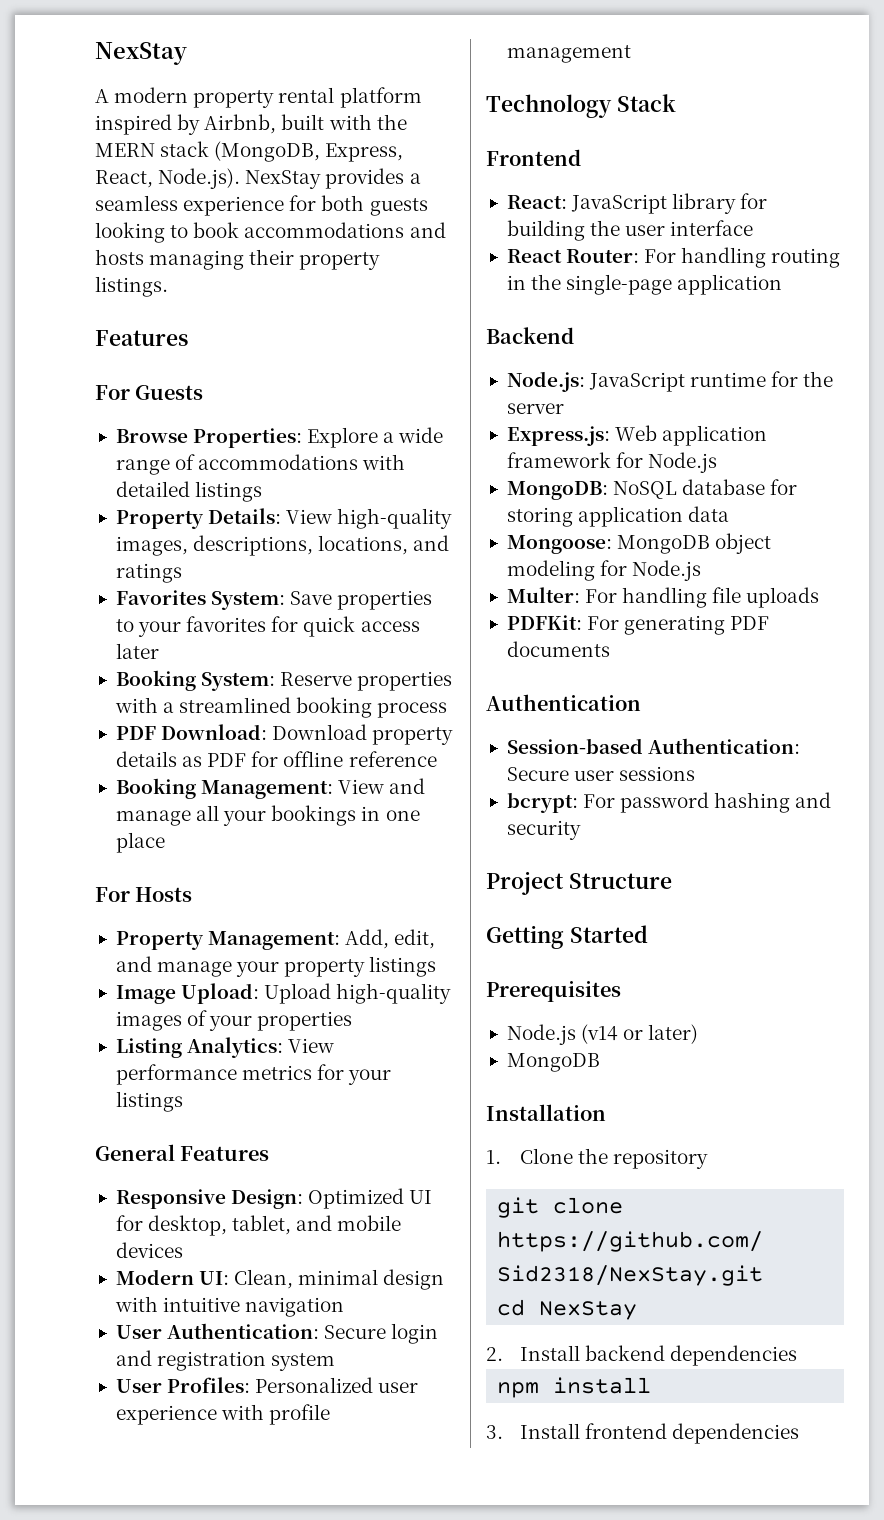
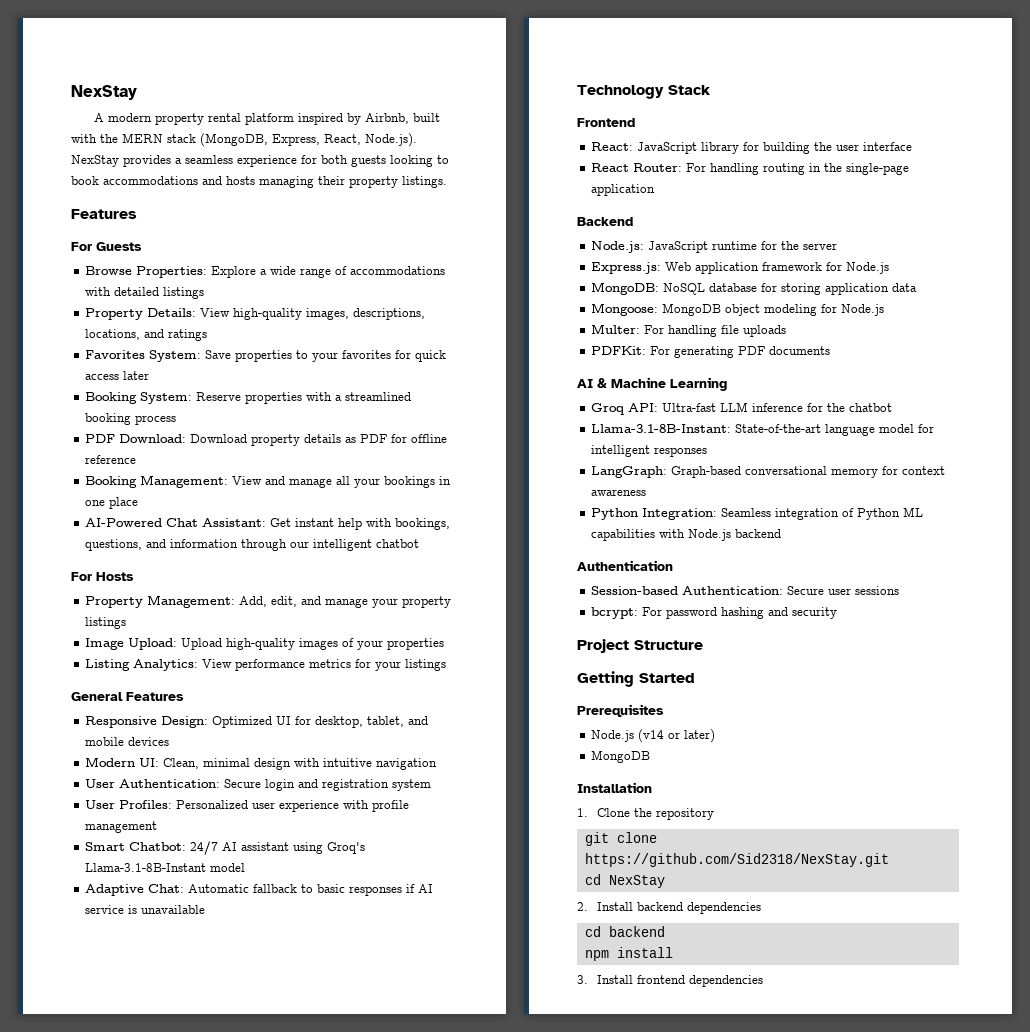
+ AI-Powered Chat Assistant: Get instant help with bookings, questions, and information through our intelligent chatbot
+ Smart Chatbot: 24/7 AI assistant using Groq's Llama-3.1-8B-Instant model
+ Adaptive Chat: Automatic fallback to basic responses if AI service is unavailable
+ AI & Machine Learning
+ Groq API: Ultra-fast LLM inference for the chatbot
+ Llama-3.1-8B-Instant: State-of-the-art language model for intelligent responses
+ LangGraph: Graph-based conversational memory for context awareness
+ Python Integration: Seamless integration of Python ML capabilities with Node.js backend
+ cd backend

